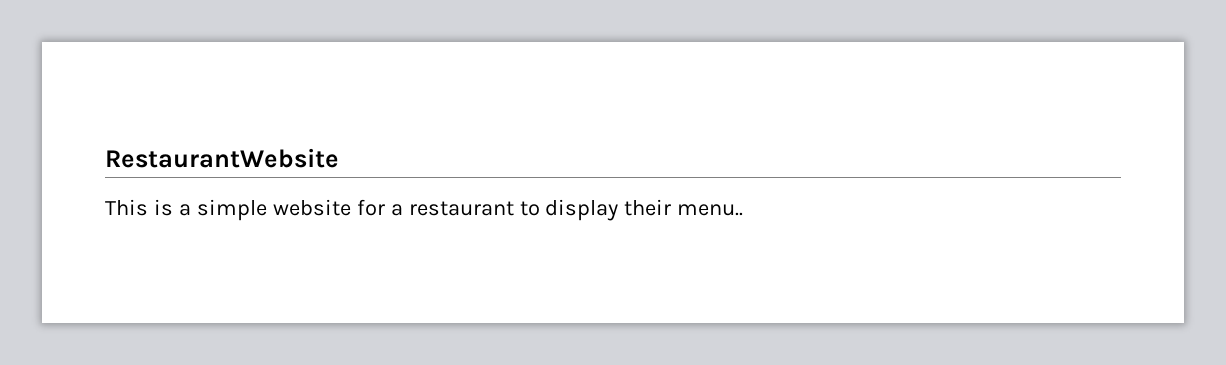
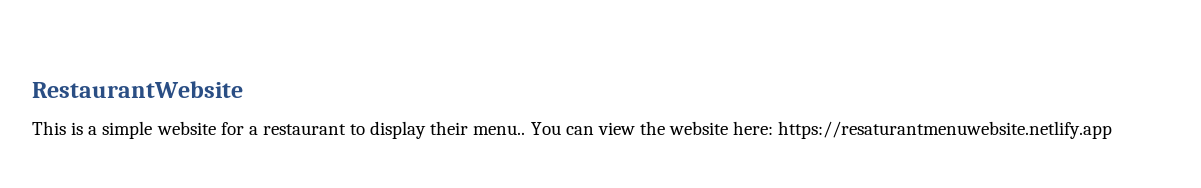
+ You can view the website here: https://resaturantmenuwebsite.netlify.app

